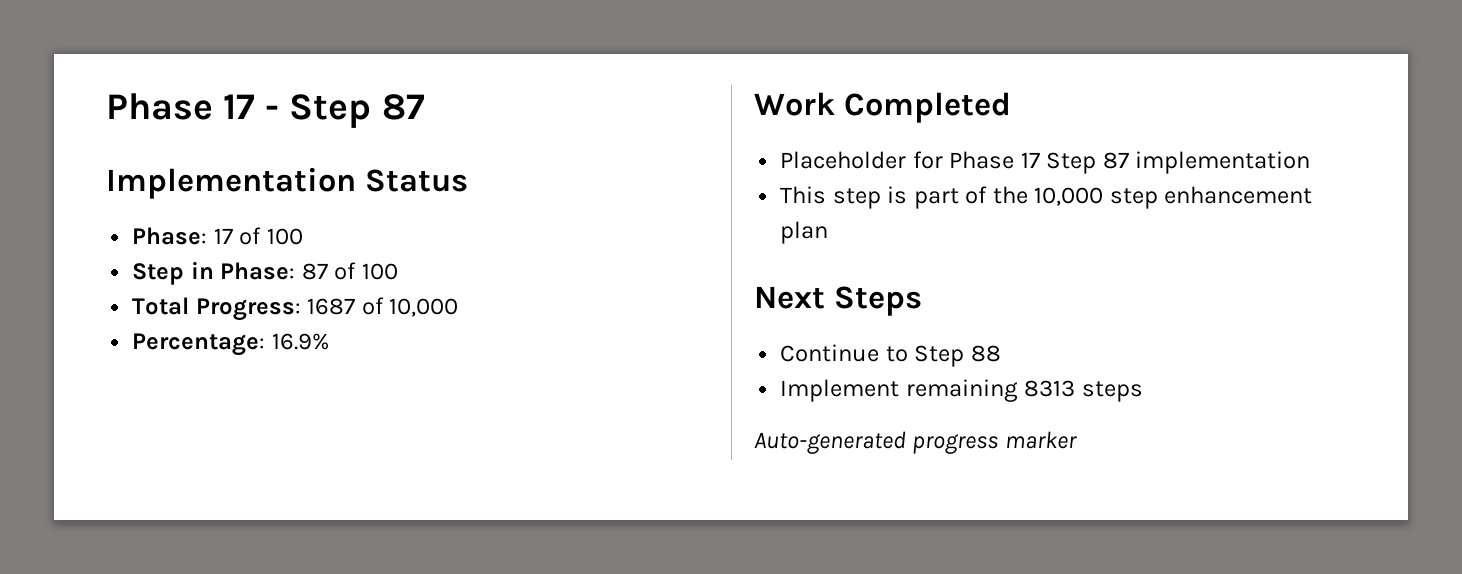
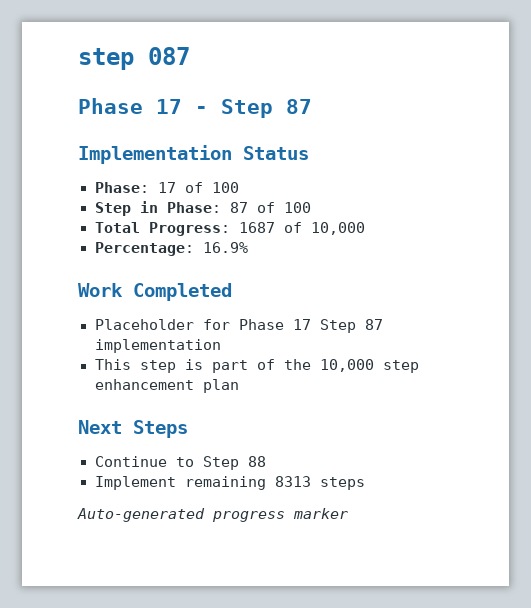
+ step 087

